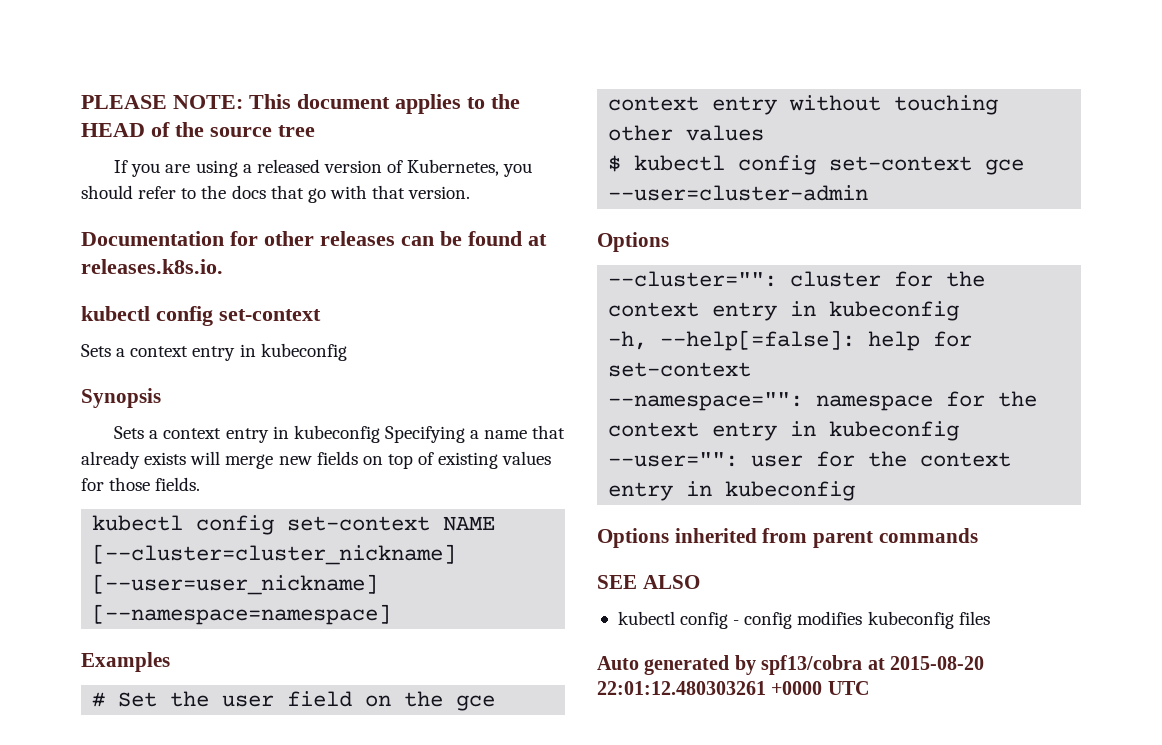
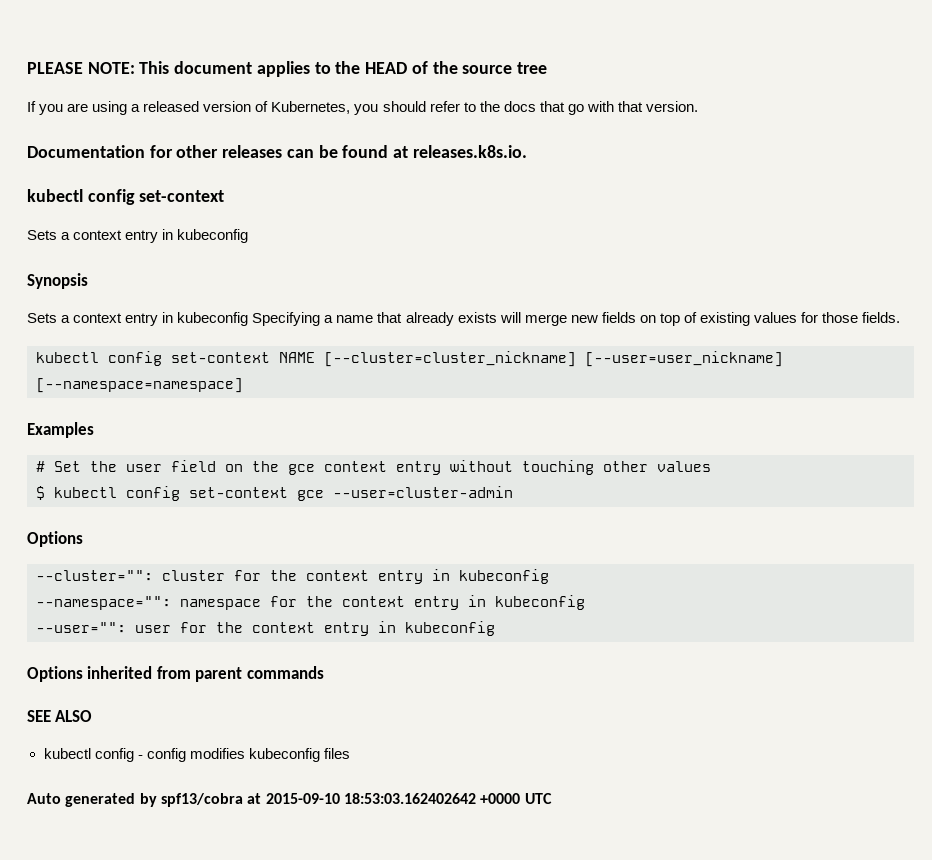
- -h, --help[=false]: help for set-context
- Auto generated by spf13/cobra at 2015-08-20 22:01:12.480303261 +0000 UTC
+ Auto generated by spf13/cobra at 2015-09-10 18:53:03.162402642 +0000 UTC

